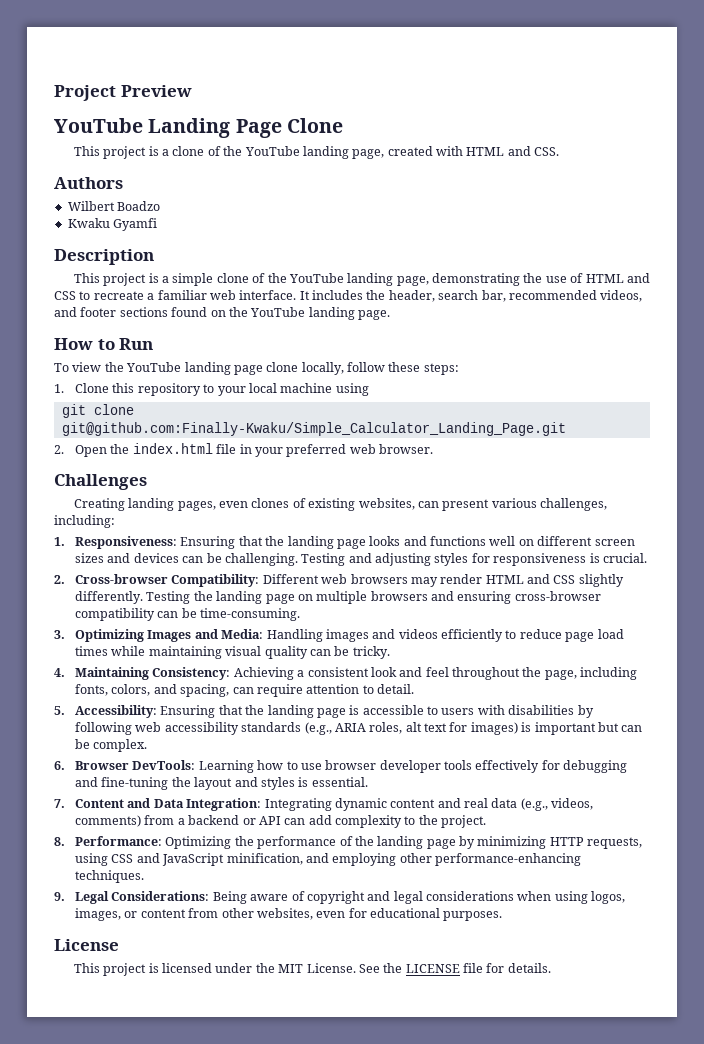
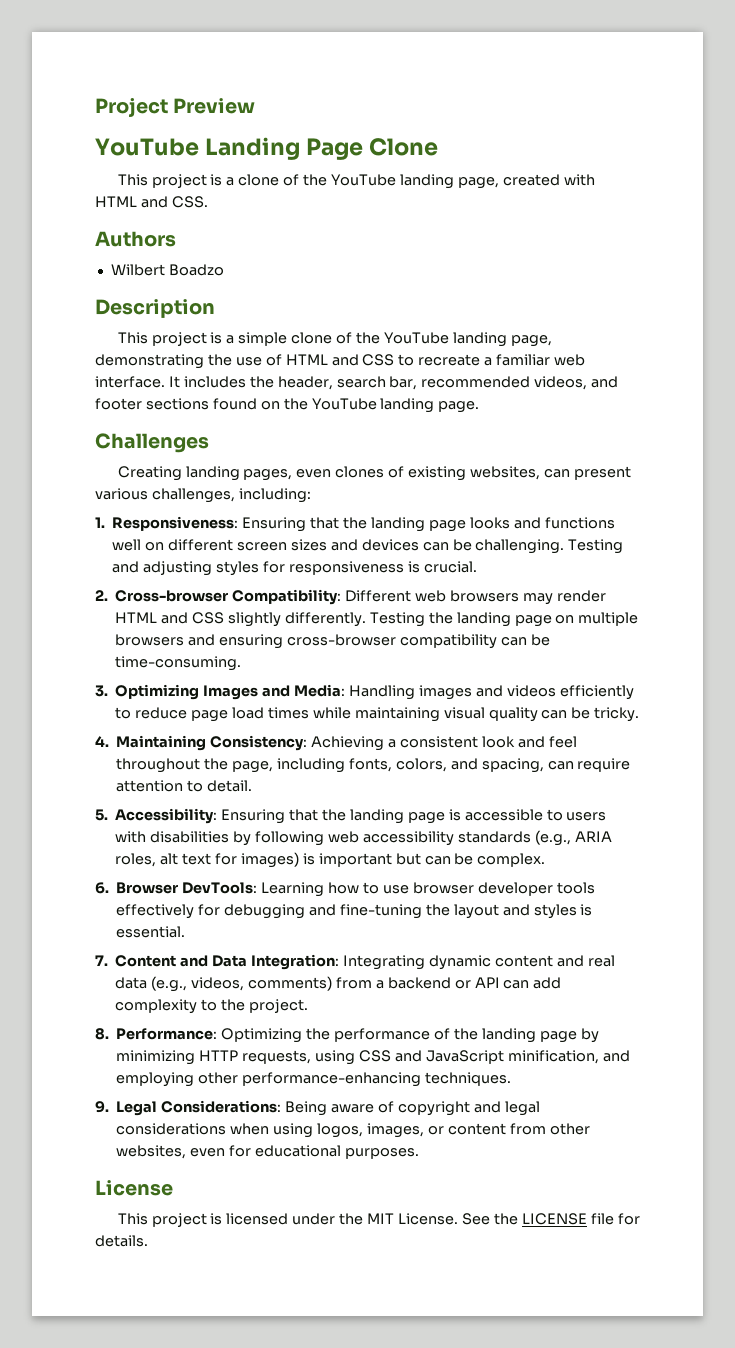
- Kwaku Gyamfi
- How to Run
- To view the YouTube landing page clone locally, follow these steps:
- 1. Clone this repository to your local machine using
- git clone git@github.com:Finally-Kwaku/Simple_Calculator_Landing_Page.git
- 2. Open the index.html file in your preferred web browser.

